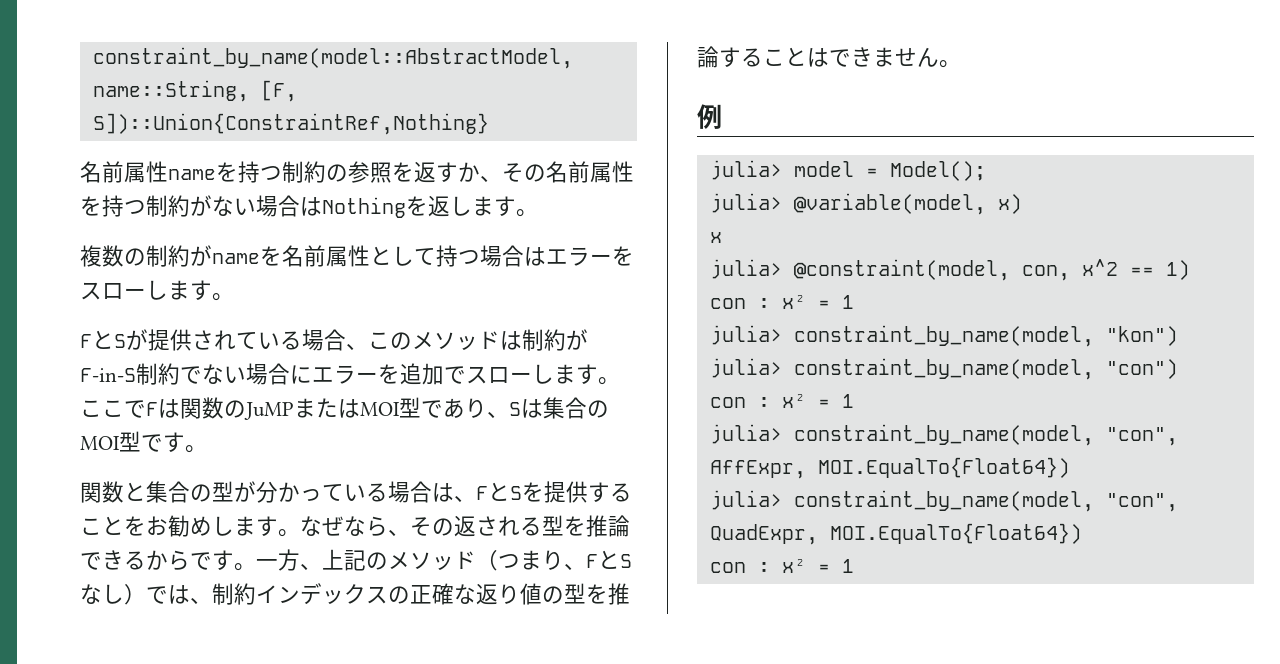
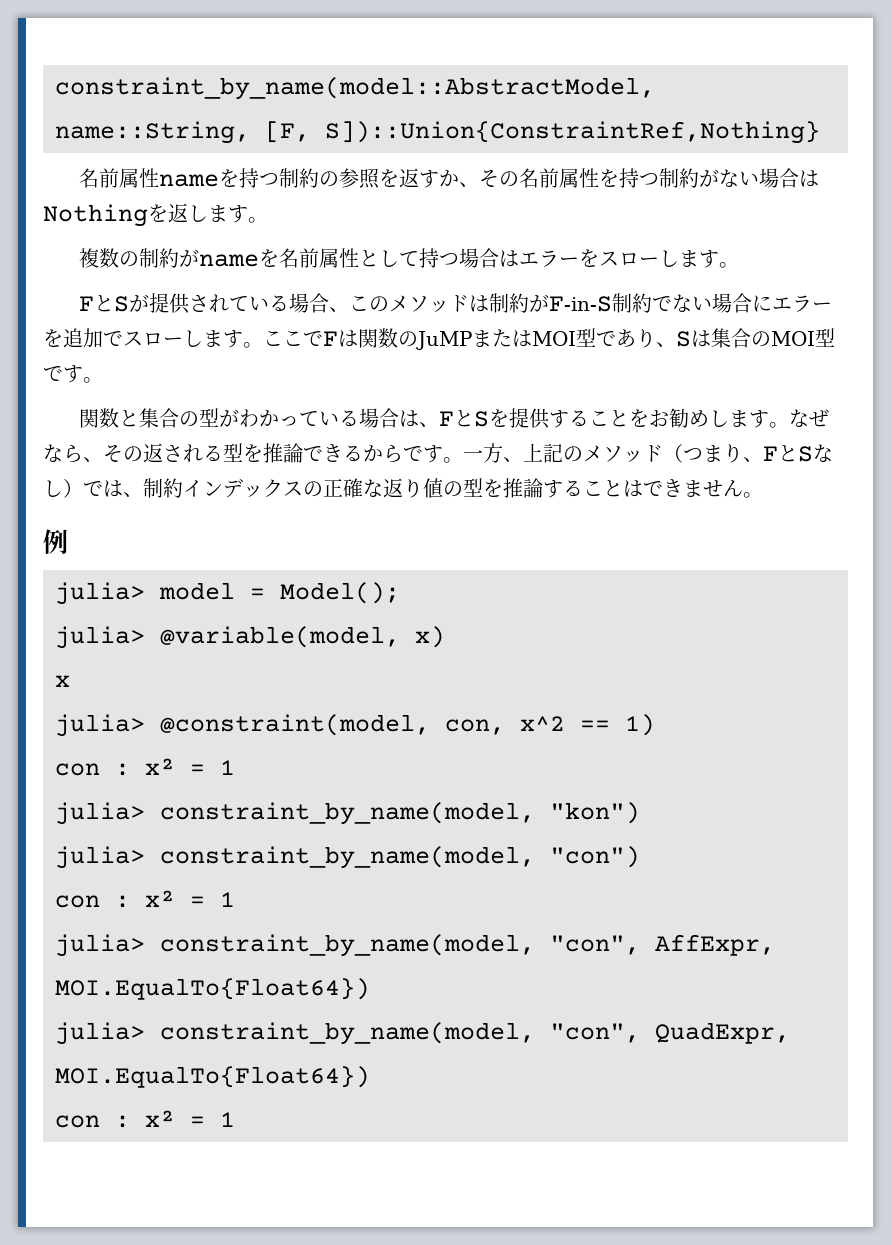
- 関数と集合の型が分かっている場合は、FとSを提供することをお勧めします。
+ 関数と集合の型がわかっている場合は、FとSを提供することをお勧めします。

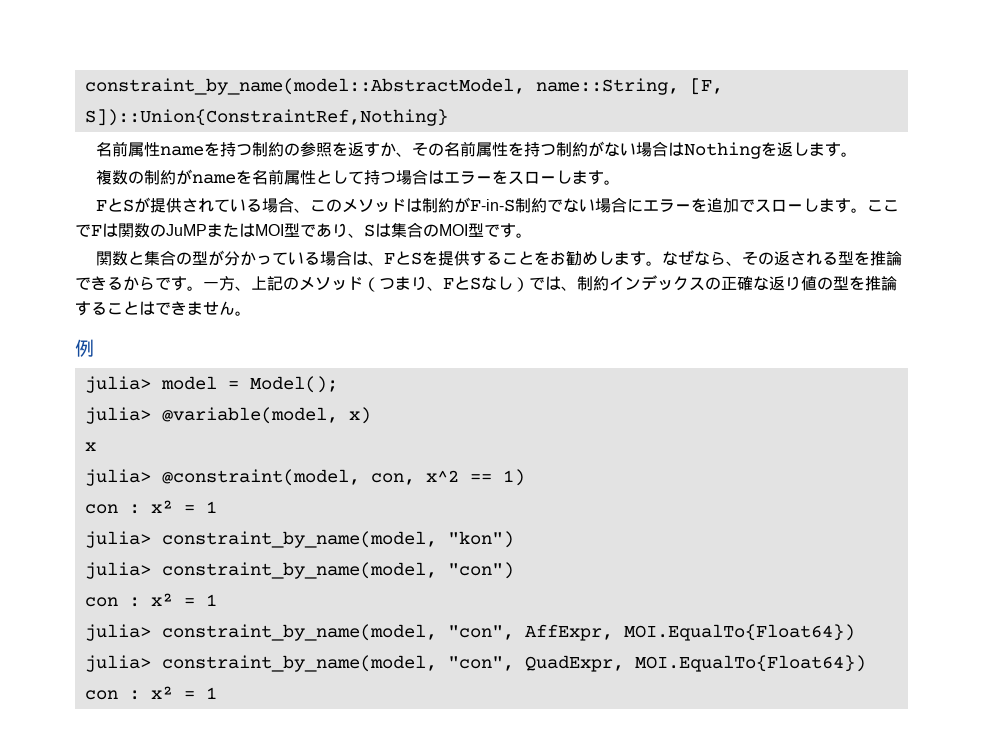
- 関数と集合の型がわかっている場合は、FとSを提供することをお勧めします。
+ 関数と集合の型が分かっている場合は、FとSを提供することをお勧めします。

